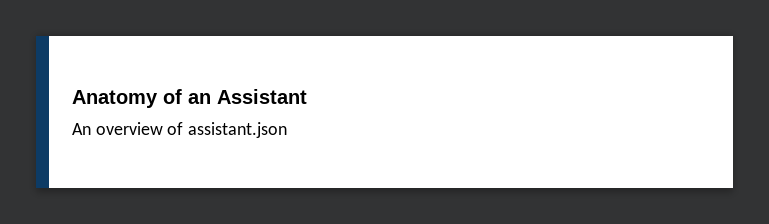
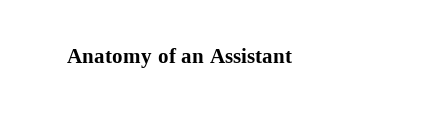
- An overview of assistant.json

